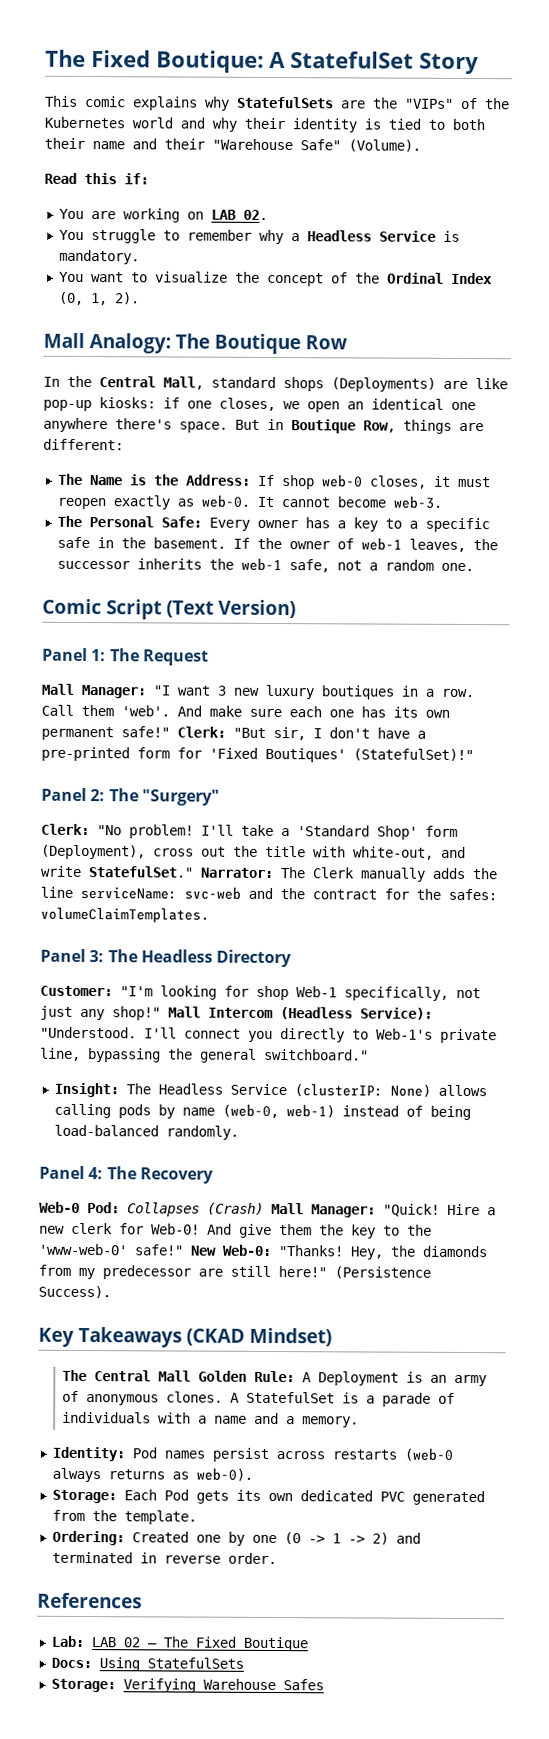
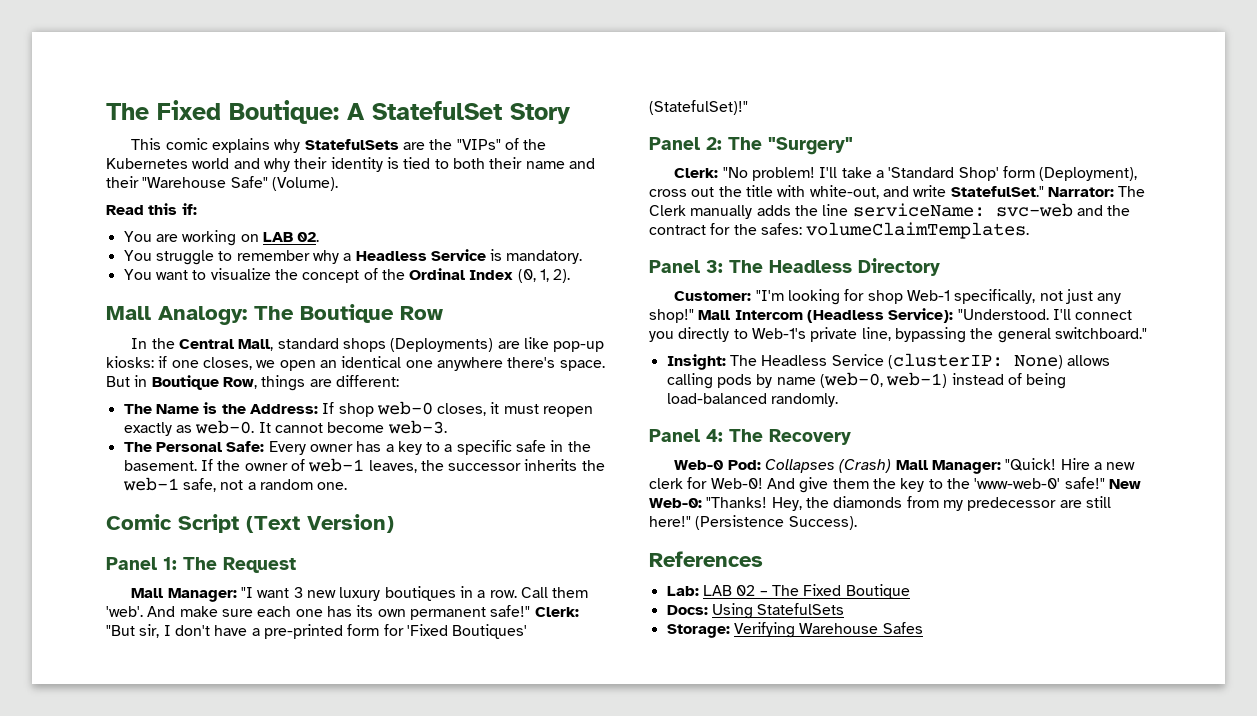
- Key Takeaways (CKAD Mindset)
- The Central Mall Golden Rule: A Deployment is an army of anonymous clones. A StatefulSet is a parade of individuals with a name and a memory.
- Identity: Pod names persist across restarts (web-0 always returns as web-0).
- Storage: Each Pod gets its own dedicated PVC generated from the template.
- Ordering: Created one by one (0 -> 1 -> 2) and terminated in reverse order.

